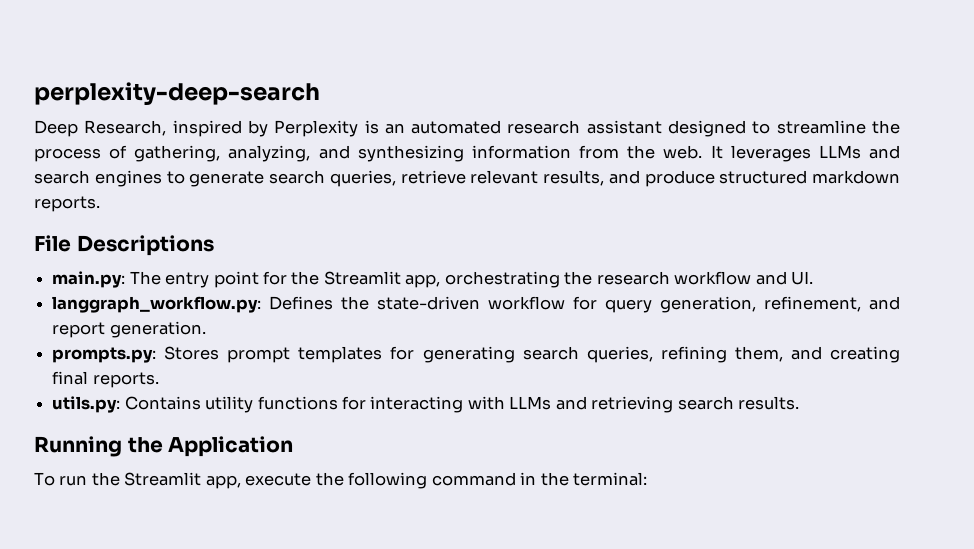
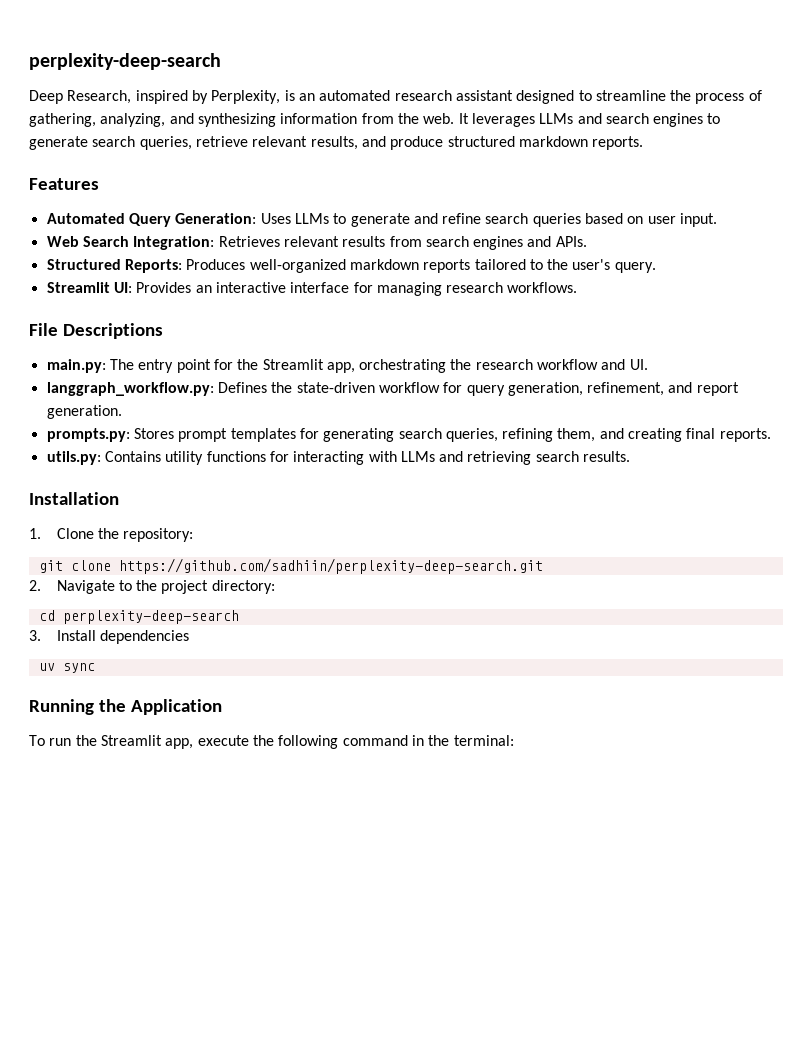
- Deep Research, inspired by Perplexity is an automated research assistant designed to streamline the process of gathering, analyzing, and synthesizing information from the web.
+ Deep Research, inspired by Perplexity, is an automated research assistant designed to streamline the process of gathering, analyzing, and synthesizing information from the web.
+ Features
+ Automated Query Generation: Uses LLMs to generate and refine search queries based on user input.
+ Web Search Integration: Retrieves relevant results from search engines and APIs.
+ Structured Reports: Produces well-organized markdown reports tailored to the user's query.
+ Streamlit UI: Provides an interactive interface for managing research workflows.
+ Installation
+ 1. Clone the repository:
+ git clone https://github.com/sadhiin/perplexity-deep-search.git
+ 2. Navigate to the project directory:
+ cd perplexity-deep-search
+ 3. Install dependencies
+ uv sync

